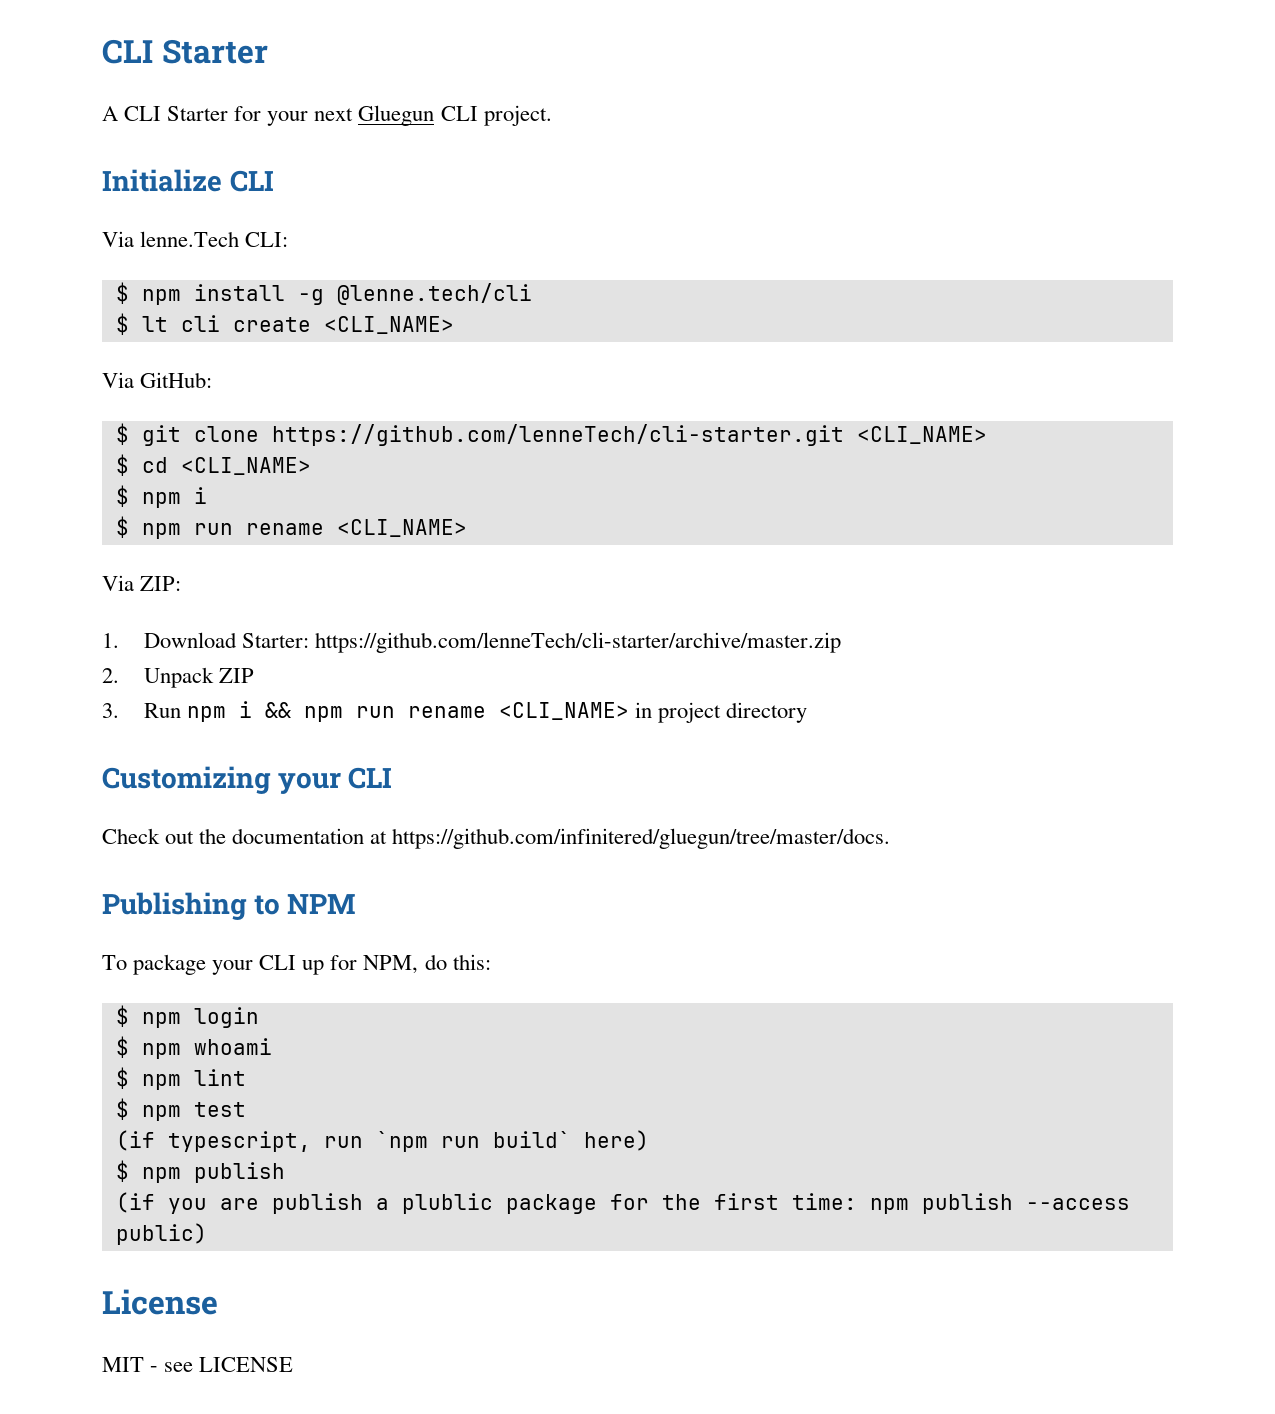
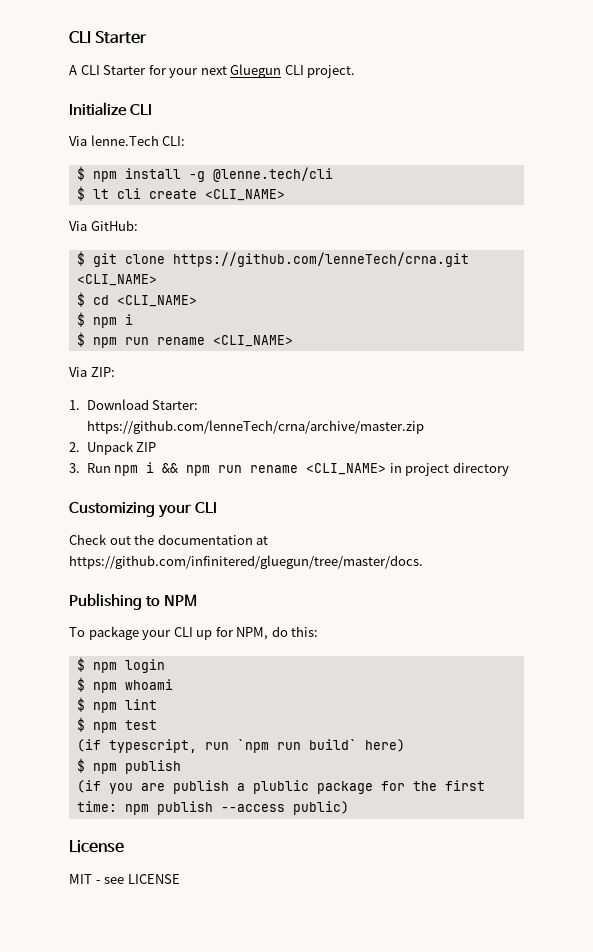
- $ git clone https://github.com/lenneTech/cli-starter.git <CLI_NAME>
+ $ git clone https://github.com/lenneTech/crna.git <CLI_NAME>
- 1. Download Starter: https://github.com/lenneTech/cli-starter/archive/master.zip
+ 1. Download Starter: https://github.com/lenneTech/crna/archive/master.zip

